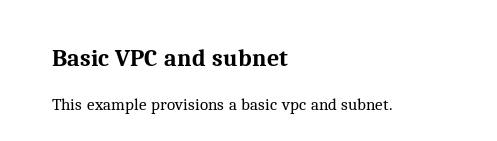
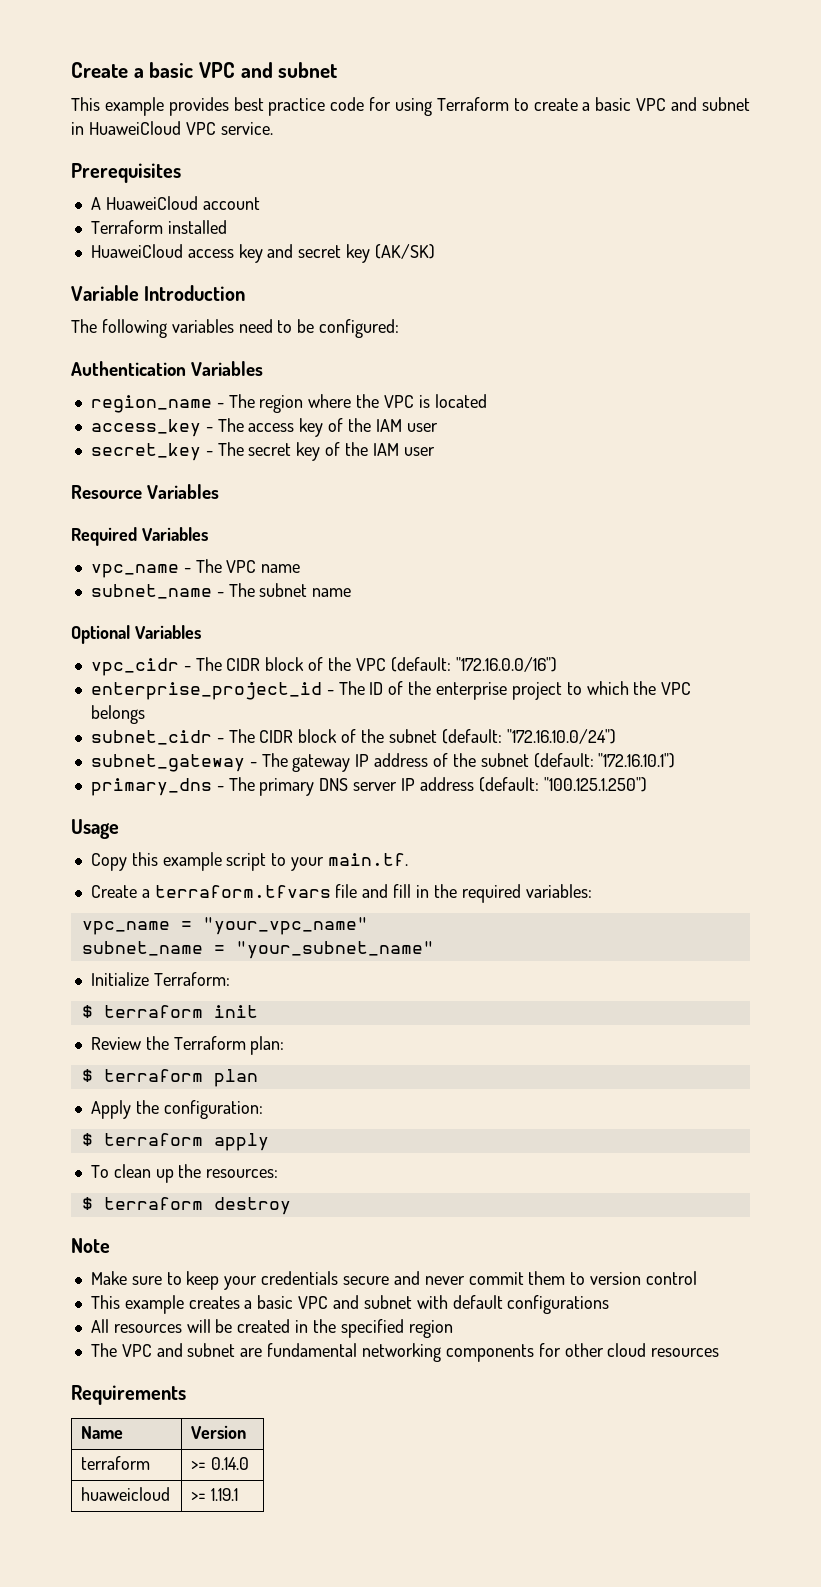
- Basic VPC and subnet
+ Create a basic VPC and subnet
- This example provisions a basic vpc and subnet.
+ This example provides best practice code for using Terraform to create a basic VPC and subnet in HuaweiCloud VPC service.
+ Prerequisites
+ A HuaweiCloud account
+ Terraform installed
+ HuaweiCloud access key and secret key (AK/SK)
+ Variable Introduction
+ The following variables need to be configured:
+ Authentication Variables
+ region_name - The region where the VPC is located
+ access_key - The access key of the IAM user
+ secret_key - The secret key of the IAM user
+ Resource Variables
+ Required Variables
+ vpc_name - The VPC name
+ subnet_name - The subnet name
+ Optional Variables
+ vpc_cidr - The CIDR block of the VPC (default: "172.16.0.0/16")
+ enterprise_project_id - The ID of the enterprise project to which the VPC belongs
+ subnet_cidr - The CIDR block of the subnet (default: "172.16.10.0/24")
+ subnet_gateway - The gateway IP address of the subnet (default: "172.16.10.1")
+ primary_dns - The primary DNS server IP address (default: "100.125.1.250")
+ Usage
+ Copy this example script to your main.tf.
+ Create a terraform.tfvars file and fill in the required variables:
+ vpc_name = "your_vpc_name"
+ subnet_name = "your_subnet_name"
+ Initialize Terraform:
+ $ terraform init
+ Review the Terraform plan:
+ $ terraform plan
+ Apply the configuration:
+ $ terraform apply
+ To clean up the resources:
+ $ terraform destroy
+ Note
+ Make sure to keep your credentials secure and never commit them to version control
+ This example creates a basic VPC and subnet with default configurations
+ All resources will be created in the specified region
+ The VPC and subnet are fundamental networking components for other cloud resources
+ Requirements
+ Name | Version
+ terraform | >= 0.14.0
+ huaweicloud | >= 1.19.1

